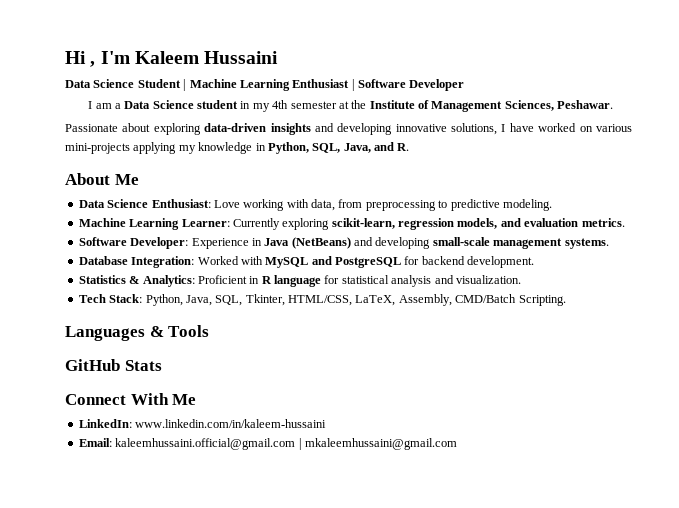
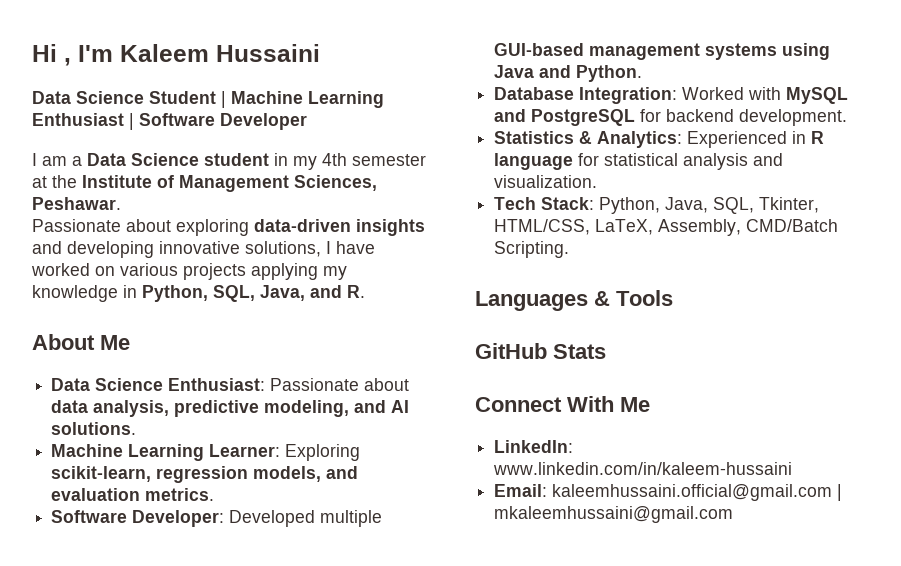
- Passionate about exploring data-driven insights and developing innovative solutions, I have worked on various mini-projects applying my knowledge in Python, SQL, Java, and R.
+ Passionate about exploring data-driven insights and developing innovative solutions, I have worked on various projects applying my knowledge in Python, SQL, Java, and R.
- Data Science Enthusiast: Love working with data, from preprocessing to predictive modeling.
+ Data Science Enthusiast: Passionate about data analysis, predictive modeling, and AI solutions.
- Machine Learning Learner: Currently exploring scikit-learn, regression models, and evaluation metrics.
+ Machine Learning Learner: Exploring scikit-learn, regression models, and evaluation metrics.
- Software Developer: Experience in Java (NetBeans) and developing small-scale management systems.
+ Software Developer: Developed multiple GUI-based management systems using Java and Python.
- Statistics & Analytics: Proficient in R language for statistical analysis and visualization.
+ Statistics & Analytics: Experienced in R language for statistical analysis and visualization.

